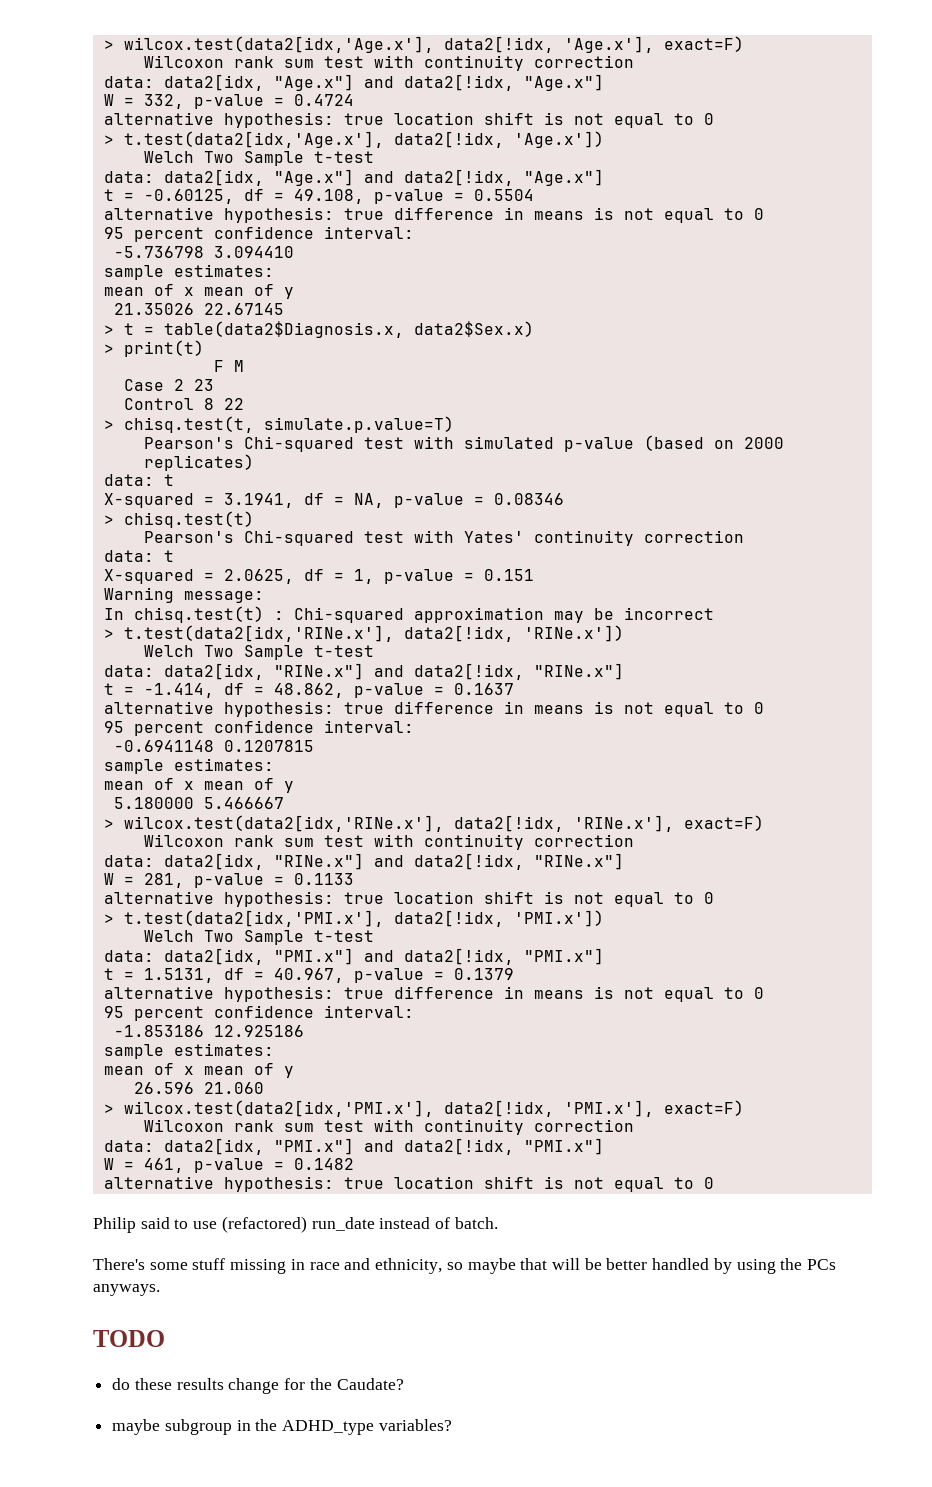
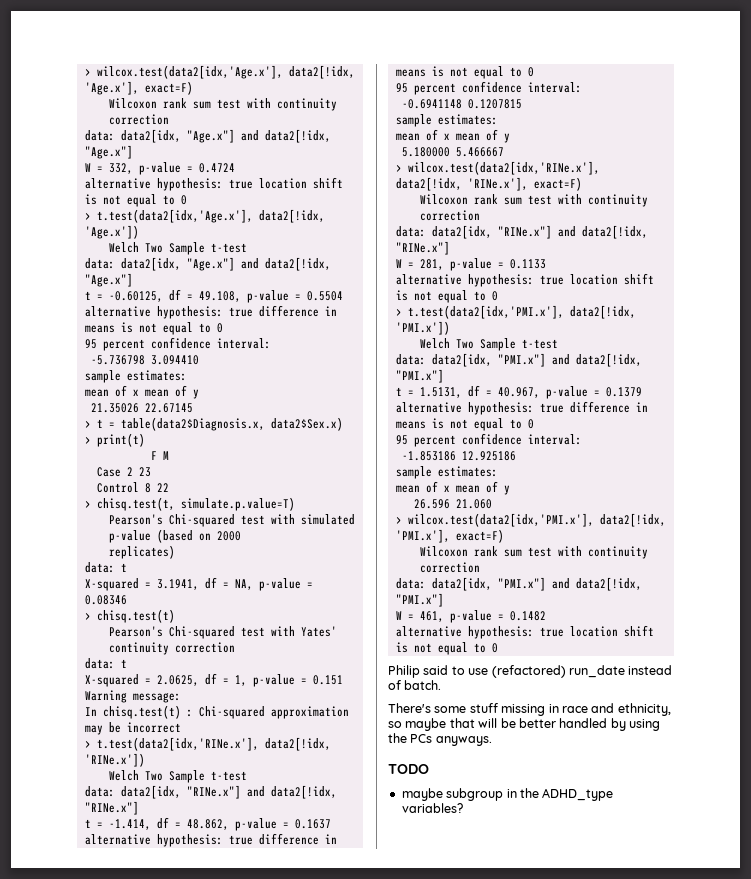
- do these results change for the Caudate?

